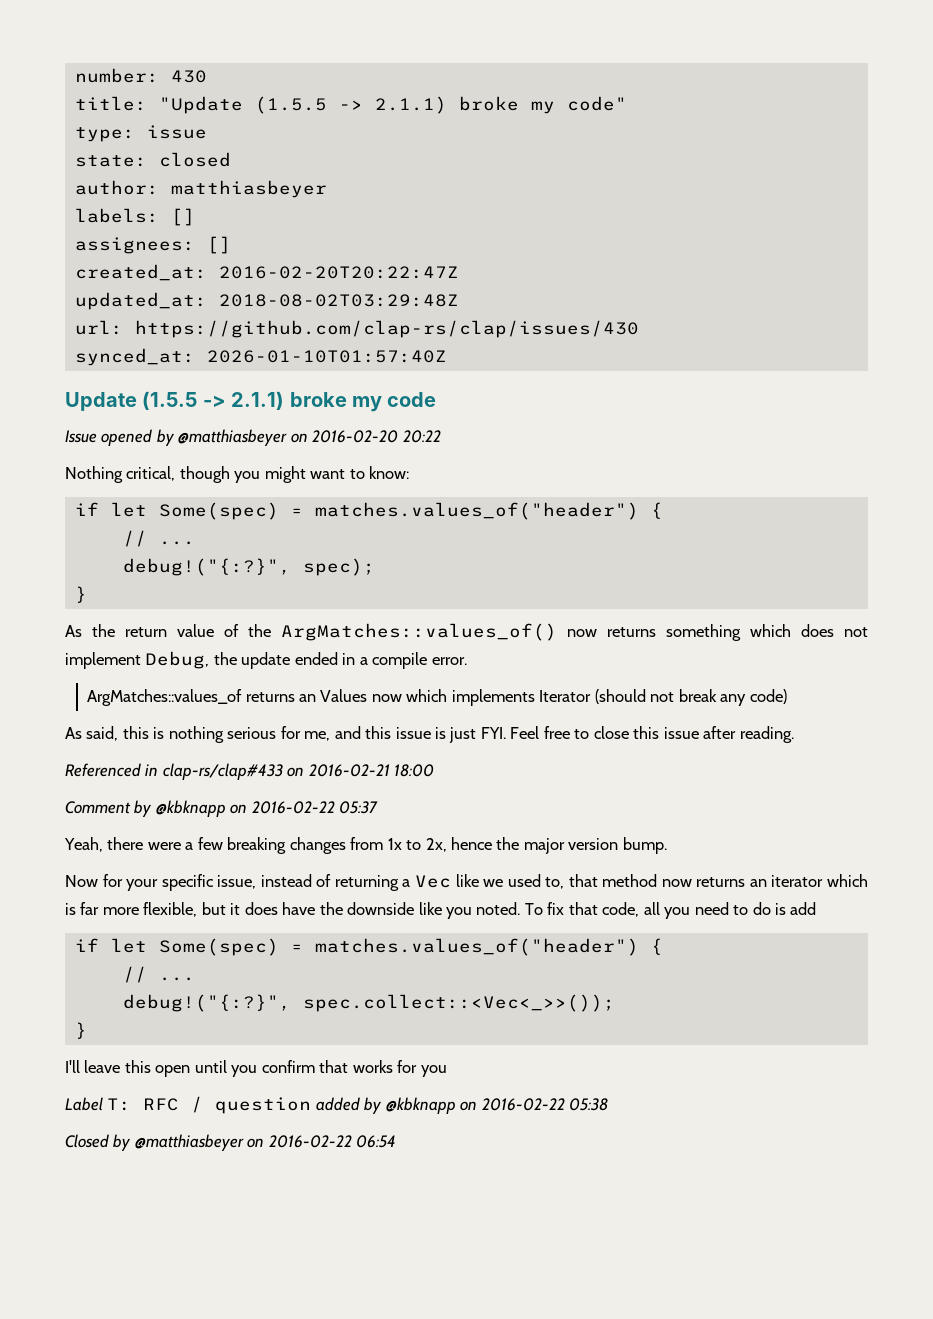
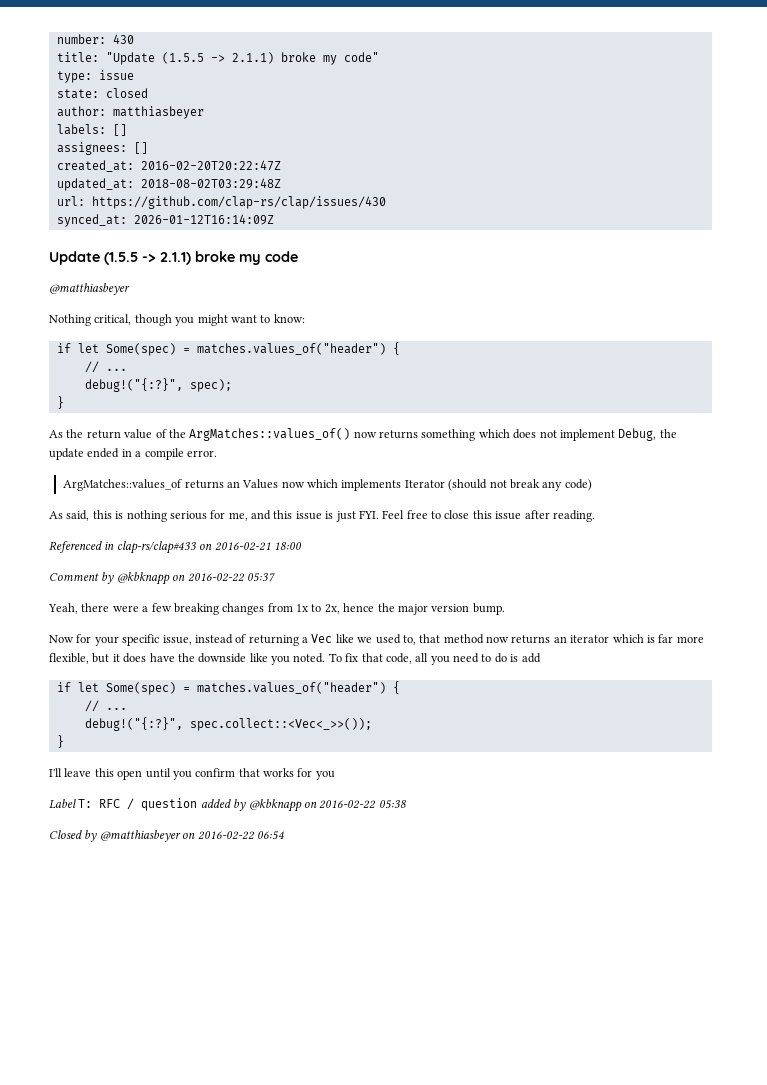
- synced_at: 2026-01-10T01:57:40Z
+ synced_at: 2026-01-12T16:14:09Z
  Update (1.5.5 -> 2.1.1) broke my code
- Issue opened by @matthiasbeyer on 2016-02-20 20:22
+ @matthiasbeyer

